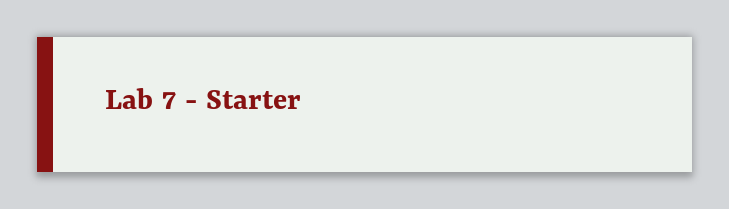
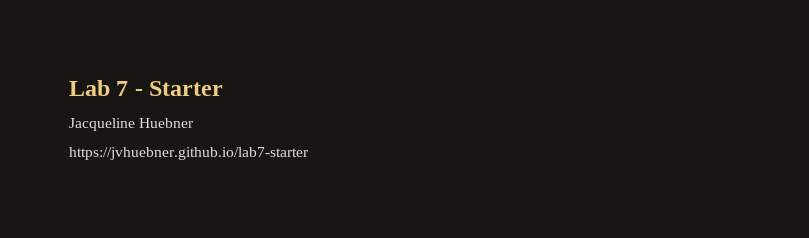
+ Jacqueline Huebner
+ https://jvhuebner.github.io/lab7-starter

